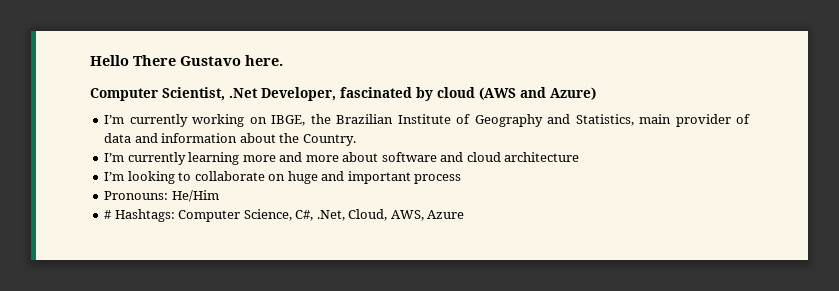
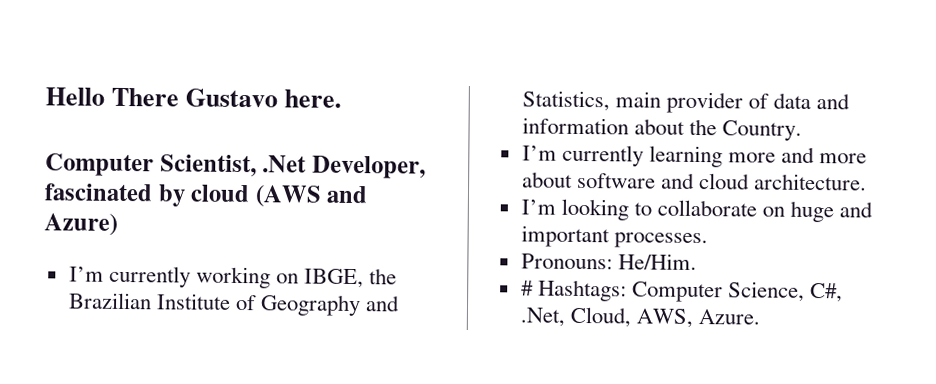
- I’m currently learning more and more about software and cloud architecture
+ I’m currently learning more and more about software and cloud architecture.
- I’m looking to collaborate on huge and important process
+ I’m looking to collaborate on huge and important processes.
- Pronouns: He/Him
+ Pronouns: He/Him.
- # Hashtags: Computer Science, C#, .Net, Cloud, AWS, Azure
+ # Hashtags: Computer Science, C#, .Net, Cloud, AWS, Azure.

